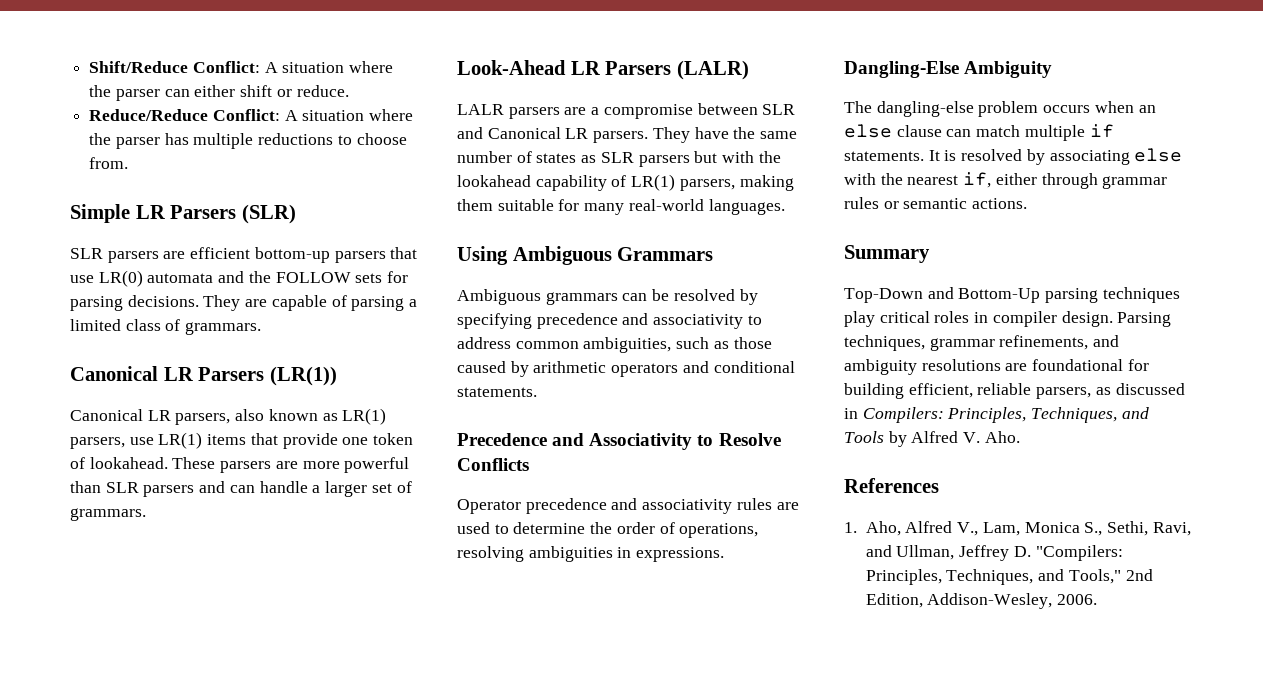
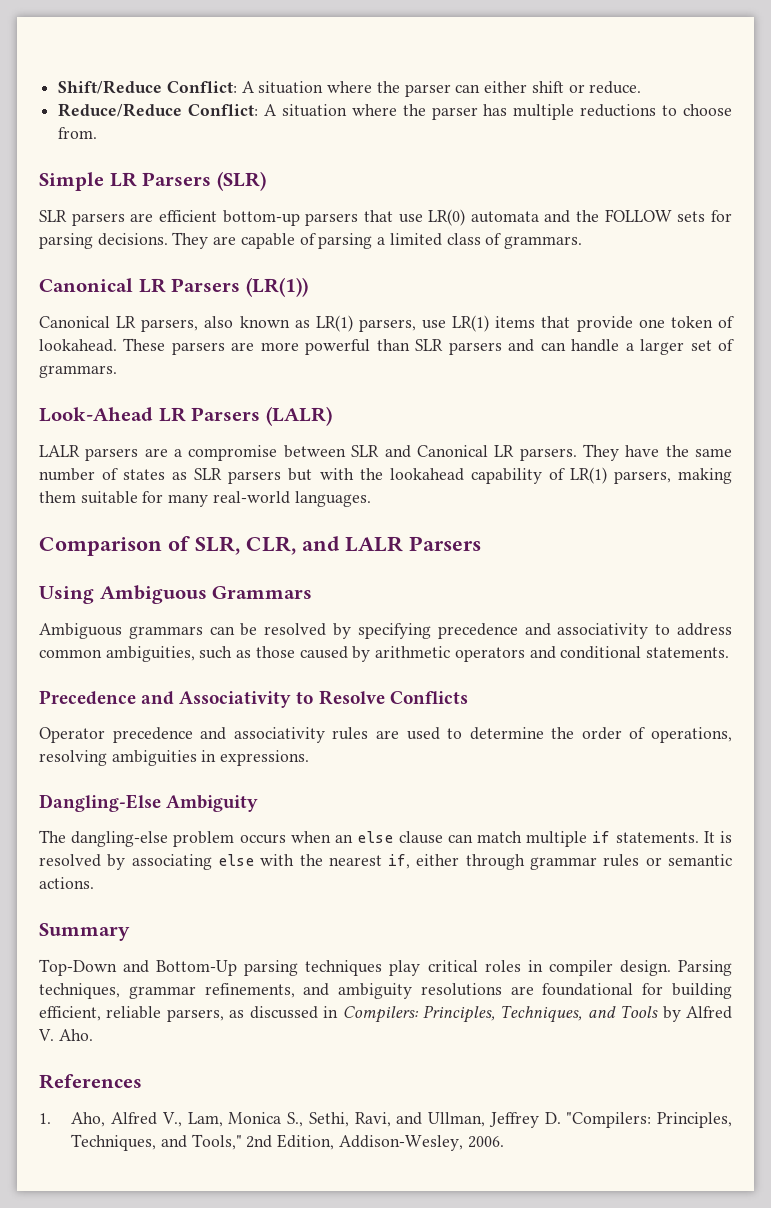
+ Comparison of SLR, CLR, and LALR Parsers

